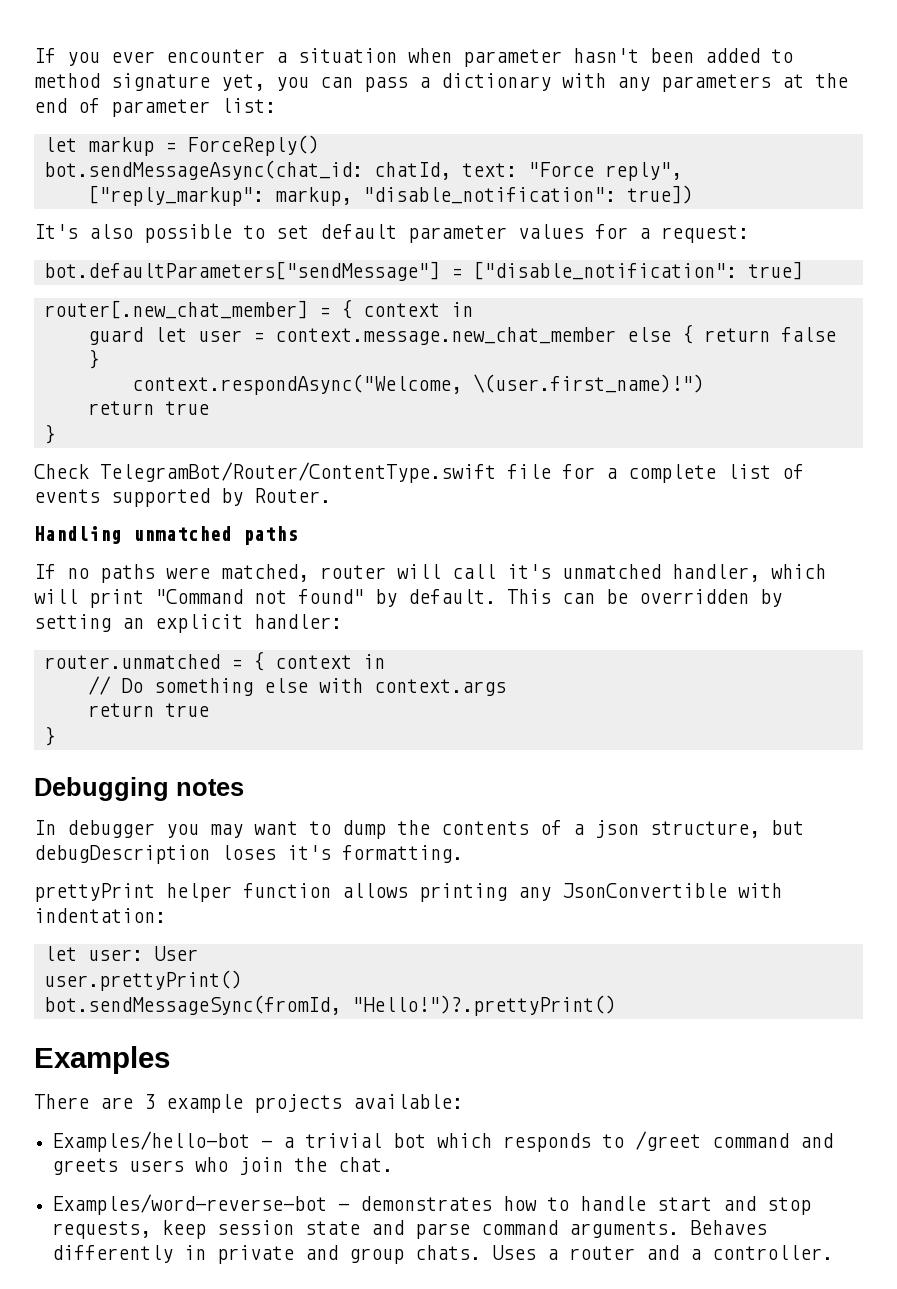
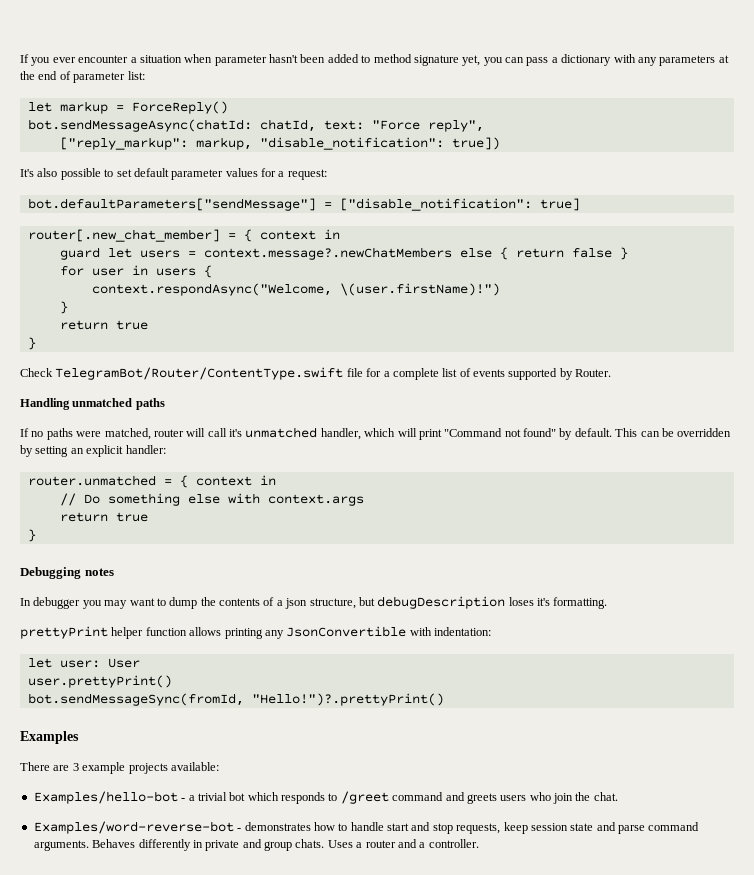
- bot.sendMessageAsync(chat_id: chatId, text: "Force reply",
+ bot.sendMessageAsync(chatId: chatId, text: "Force reply",
- guard let user = context.message.new_chat_member else { return false }
+ guard let users = context.message?.newChatMembers else { return false }
+ for user in users {
- context.respondAsync("Welcome, \(user.first_name)!")
+ context.respondAsync("Welcome, \(user.firstName)!")
+ }

